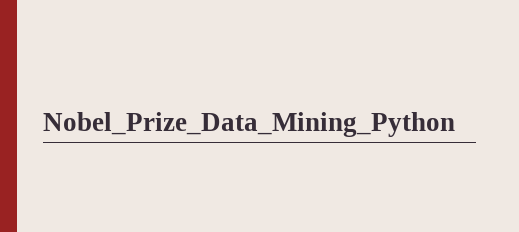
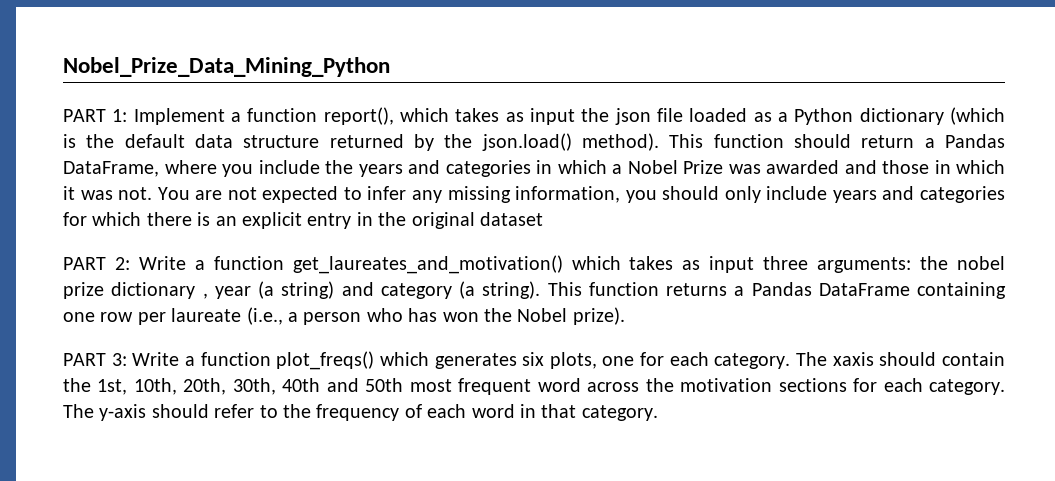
+ PART 1: Implement a function report(), which takes as input the json file loaded as a Python dictionary (which is the default data structure returned by the json.load() method). This function should return a Pandas DataFrame, where you include the years and categories in which a Nobel Prize was awarded and those in which it was not. You are not expected to infer any missing information, you should only include years and categories for which there is an explicit entry in the original dataset
+ PART 2: Write a function get_laureates_and_motivation() which takes as input three arguments: the nobel prize dictionary , year (a string) and category (a string). This function returns a Pandas DataFrame containing one row per laureate (i.e., a person who has won the Nobel prize).
+ PART 3: Write a function plot_freqs() which generates six plots, one for each category. The xaxis should contain the 1st, 10th, 20th, 30th, 40th and 50th most frequent word across the motivation sections for each category. The y-axis should refer to the frequency of each word in that category.

